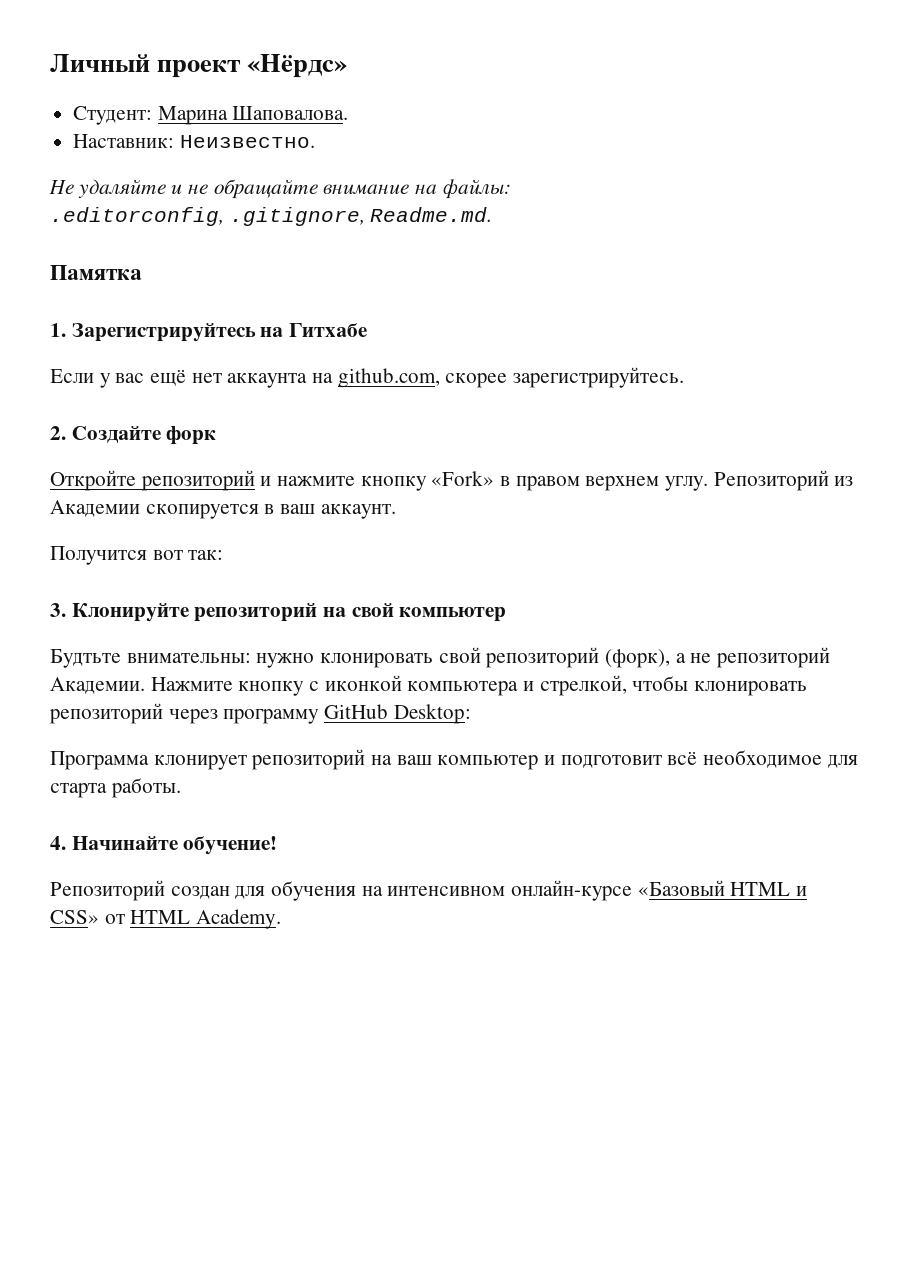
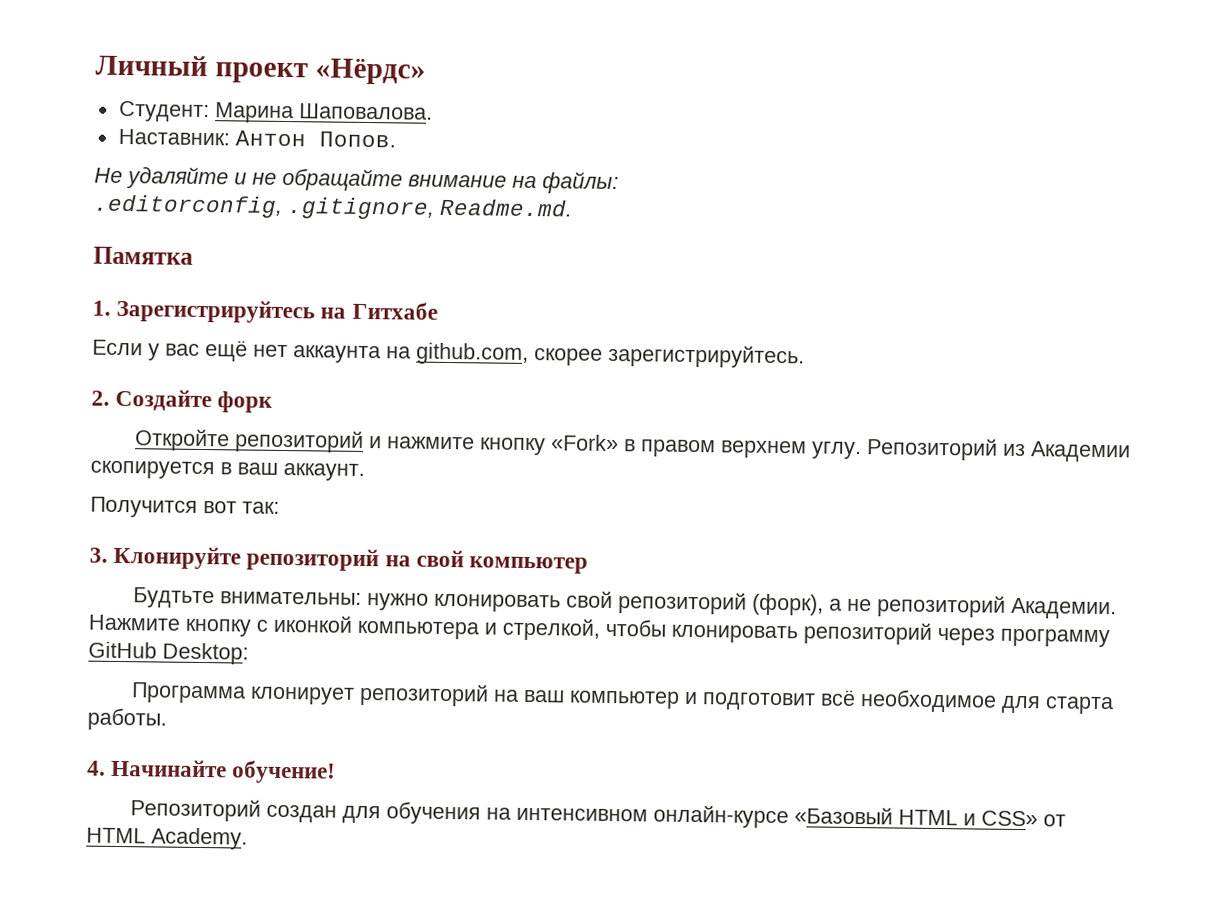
- Наставник: Неизвестно.
+ Наставник: Антон Попов.

